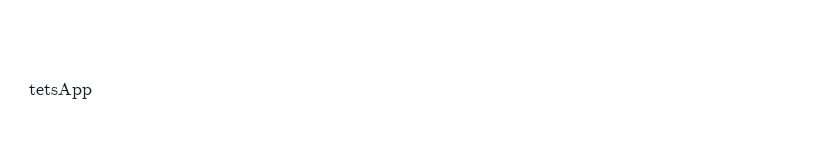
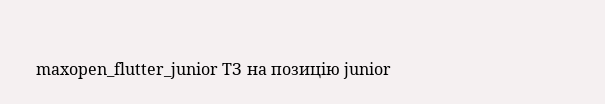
- tetsApp
+ maxopen_flutter_junior ТЗ на позицію junior

